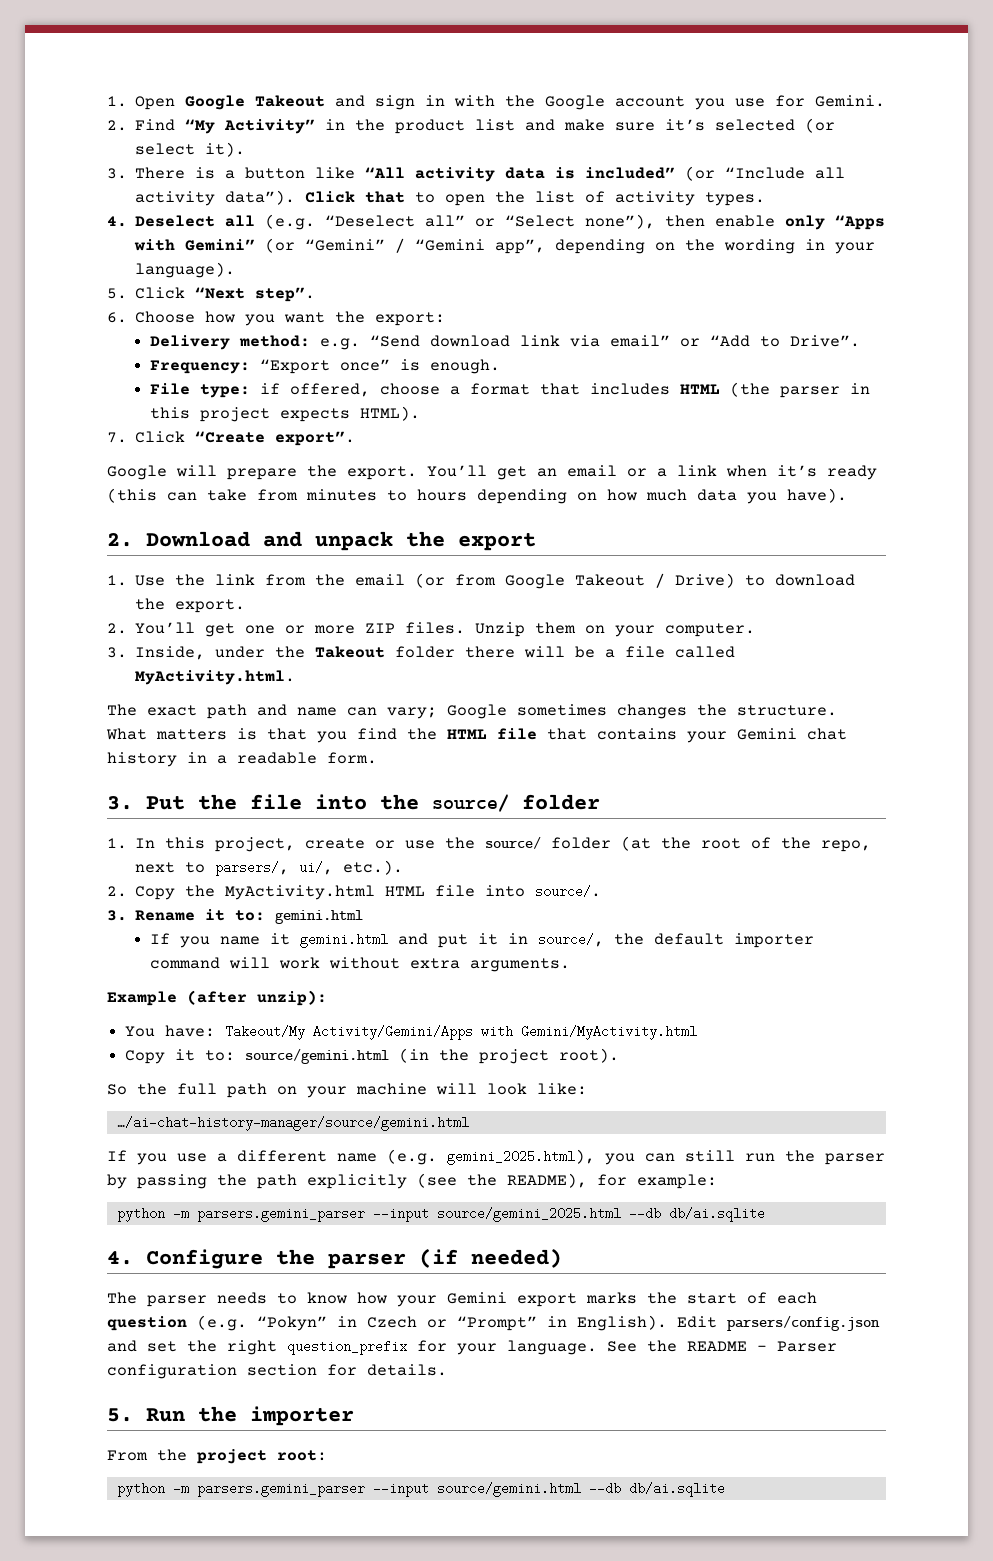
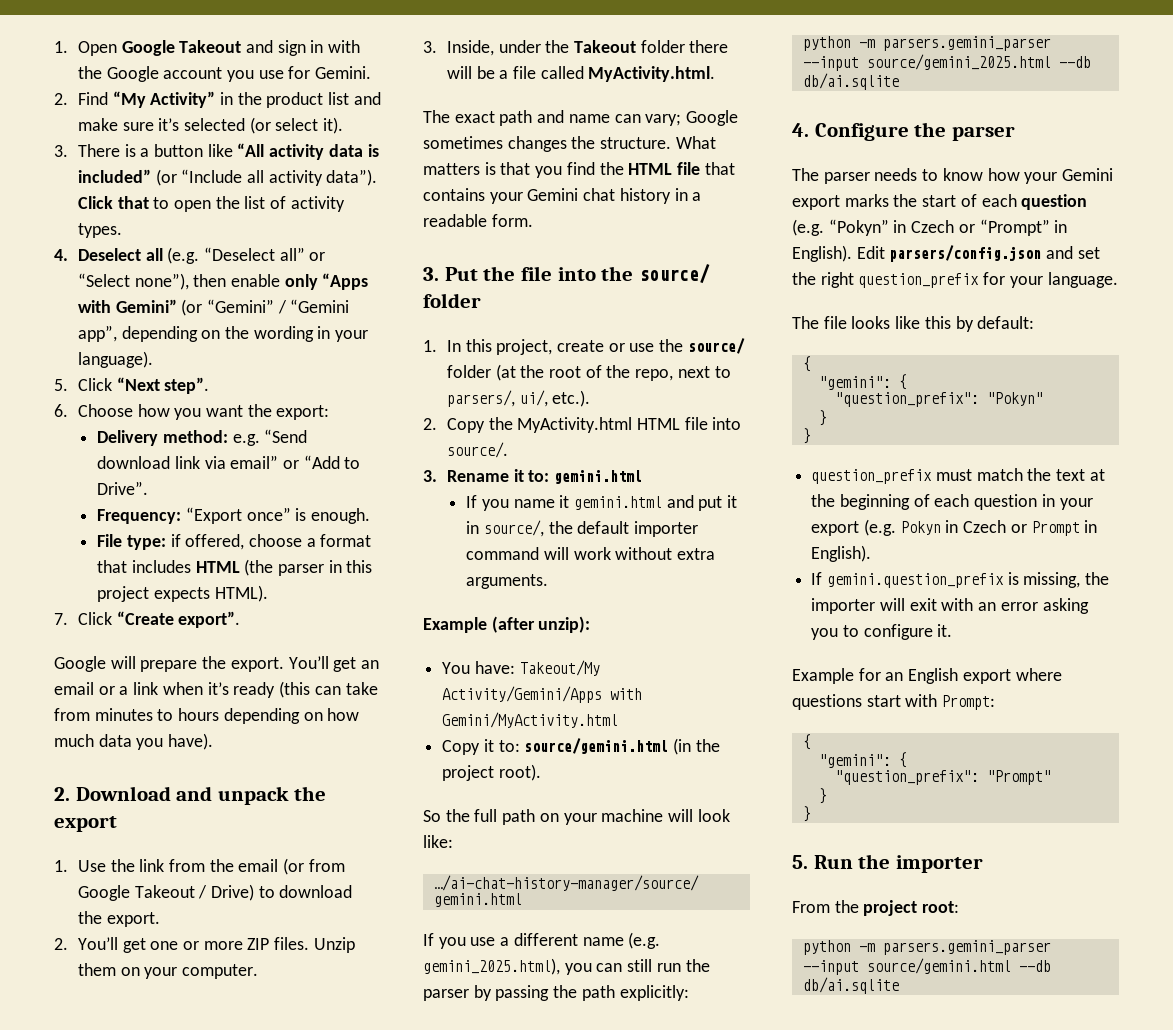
- If you use a different name (e.g. gemini_2025.html), you can still run the parser by passing the path explicitly (see the README), for example:
+ If you use a different name (e.g. gemini_2025.html), you can still run the parser by passing the path explicitly:
- 4. Configure the parser (if needed)
+ 4. Configure the parser
- Edit parsers/config.json and set the right question_prefix for your language. See the README – Parser configuration section for details.
+ Edit parsers/config.json and set the right question_prefix for your language.
+ The file looks like this by default:
+ {
+ "gemini": {
+ "question_prefix": "Pokyn"
+ }
+ }
+ question_prefix must match the text at the beginning of each question in your export (e.g. Pokyn in Czech or Prompt in English).
+ If gemini.question_prefix is missing, the importer will exit with an error asking you to configure it.
+ Example for an English export where questions start with Prompt:
+ {
+ "gemini": {
+ "question_prefix": "Prompt"
+ }
+ }

